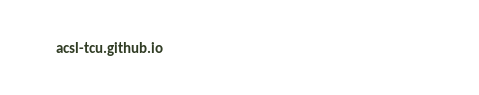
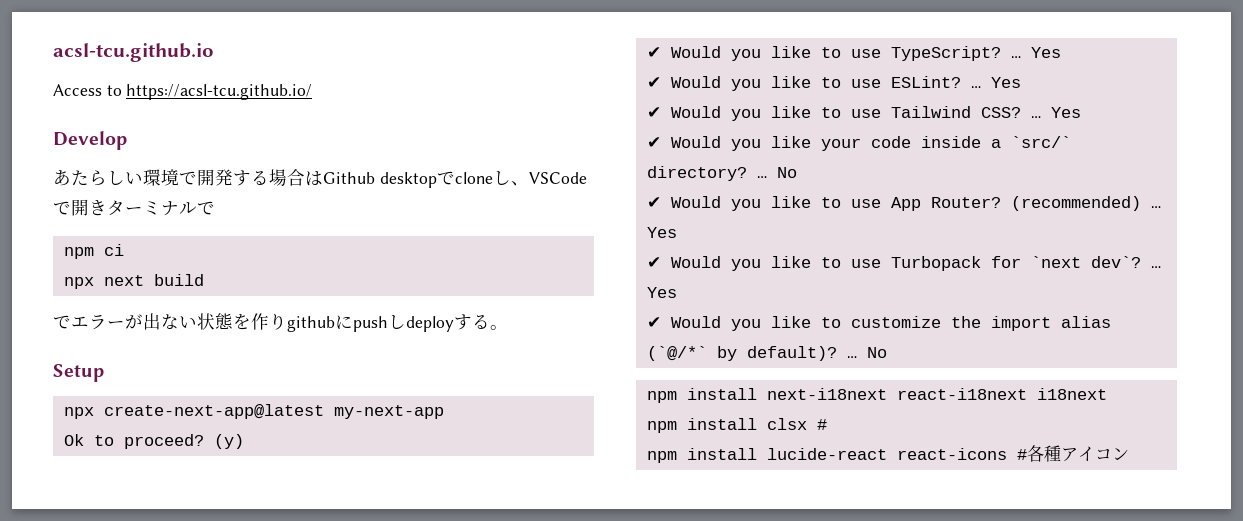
+ Access to https://acsl-tcu.github.io/
+ Develop
+ あたらしい環境で開発する場合はGithub desktopでcloneし、VSCodeで開きターミナルで
+ npm ci
+ npx next build
+ でエラーが出ない状態を作りgithubにpushしdeployする。
+ Setup
+ npx create-next-app@latest my-next-app
+ Ok to proceed? (y)
+ ✔ Would you like to use TypeScript? … Yes
+ ✔ Would you like to use ESLint? … Yes
+ ✔ Would you like to use Tailwind CSS? … Yes
+ ✔ Would you like your code inside a `src/` directory? … No
+ ✔ Would you like to use App Router? (recommended) … Yes
+ ✔ Would you like to use Turbopack for `next dev`? … Yes
+ ✔ Would you like to customize the import alias (`@/*` by default)? … No
+ npm install next-i18next react-i18next i18next
+ npm install clsx #
+ npm install lucide-react react-icons #各種アイコン

